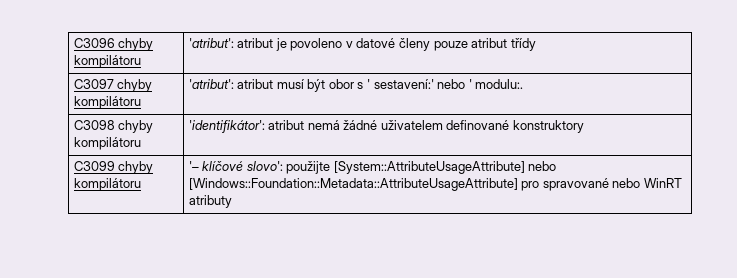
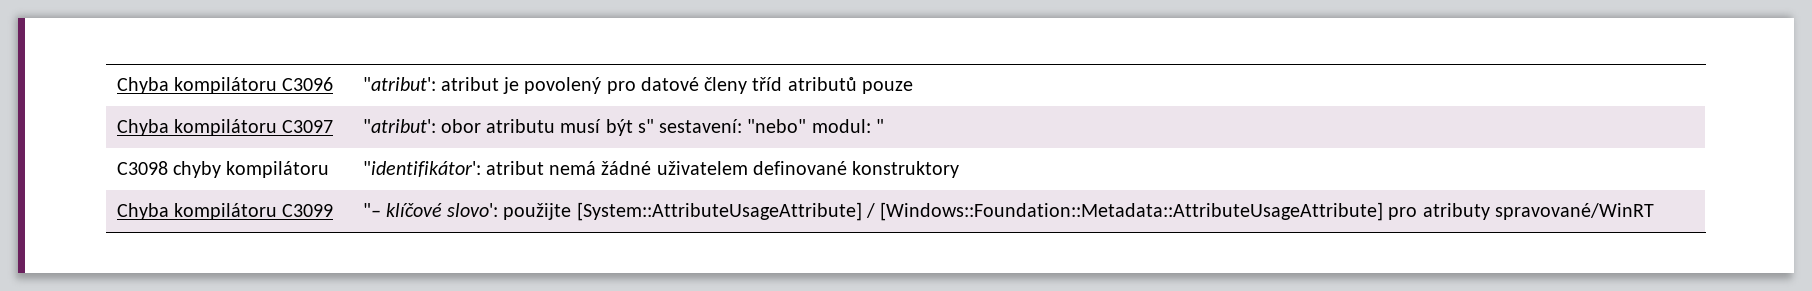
- C3096 chyby kompilátoru | 'atribut': atribut je povoleno v datové členy pouze atribut třídy
- C3097 chyby kompilátoru | 'atribut': atribut musí být obor s ' sestavení:' nebo ' modulu:.
+ Chyba kompilátoru C3096 | "atribut': atribut je povolený pro datové členy tříd atributů pouze
+ Chyba kompilátoru C3097 | "atribut': obor atributu musí být s" sestavení: "nebo" modul: "
- C3098 chyby kompilátoru | 'identifikátor': atribut nemá žádné uživatelem definované konstruktory
+ C3098 chyby kompilátoru | "identifikátor': atribut nemá žádné uživatelem definované konstruktory
- C3099 chyby kompilátoru | '– klíčové slovo': použijte [System::AttributeUsageAttribute] nebo [Windows::Foundation::Metadata::AttributeUsageAttribute] pro spravované nebo WinRT atributy
+ Chyba kompilátoru C3099 | "– klíčové slovo': použijte [System::AttributeUsageAttribute] / [Windows::Foundation::Metadata::AttributeUsageAttribute] pro atributy spravované/WinRT

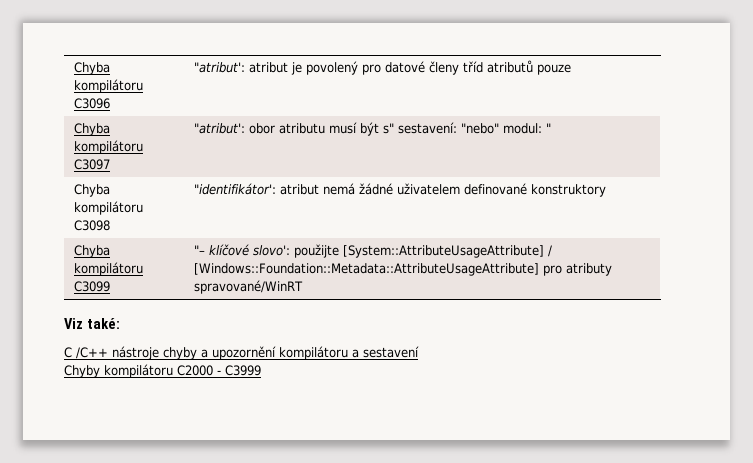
- C3098 chyby kompilátoru | "identifikátor': atribut nemá žádné uživatelem definované konstruktory
+ Chyba kompilátoru C3098 | "identifikátor': atribut nemá žádné uživatelem definované konstruktory
+ Viz také:
+ C /C++ nástroje chyby a upozornění kompilátoru a sestavení
+ Chyby kompilátoru C2000 - C3999

